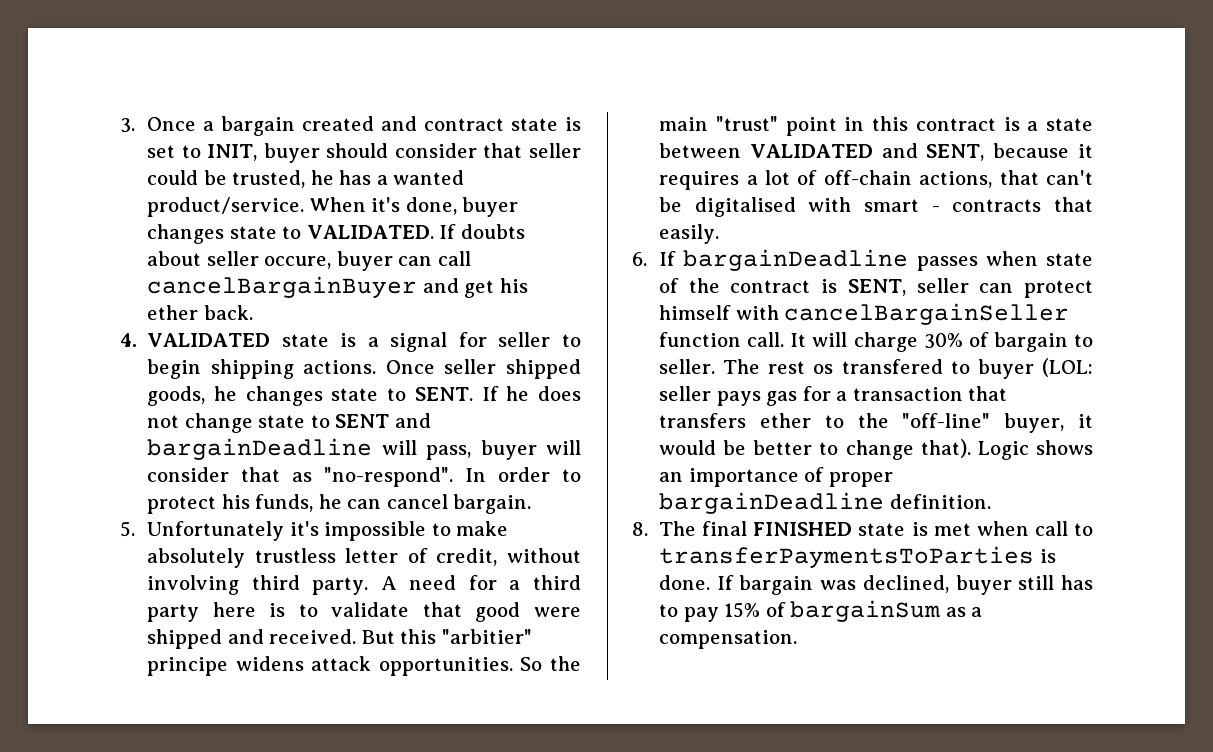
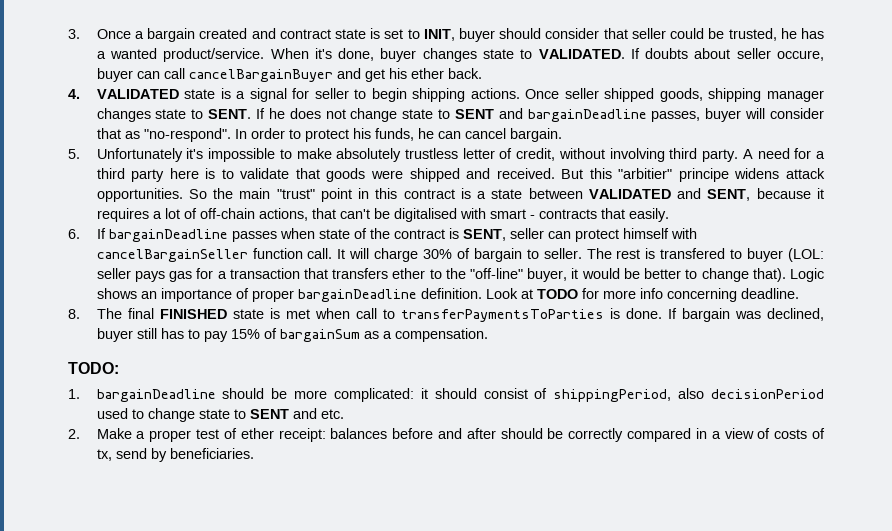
- Once seller shipped goods, he changes state to SENT.
+ Once seller shipped goods, shipping manager changes state to SENT.
- If he does not change state to SENT and bargainDeadline will pass, buyer will consider that as "no-respond".
+ If he does not change state to SENT and bargainDeadline passes, buyer will consider that as "no-respond".
- A need for a third party here is to validate that good were shipped and received.
+ A need for a third party here is to validate that goods were shipped and received.
- The rest os transfered to buyer (LOL: seller pays gas for a transaction that transfers ether to the "off-line" buyer, it would be better to change that).
+ The rest is transfered to buyer (LOL: seller pays gas for a transaction that transfers ether to the "off-line" buyer, it would be better to change that).
+ Look at TODO for more info concerning deadline.
+ TODO:
+ 1. bargainDeadline should be more complicated: it should consist of shippingPeriod, also decisionPeriod used to change state to SENT and etc.
+ 2. Make a proper test of ether receipt: balances before and after should be correctly compared in a view of costs of tx, send by beneficiaries.

